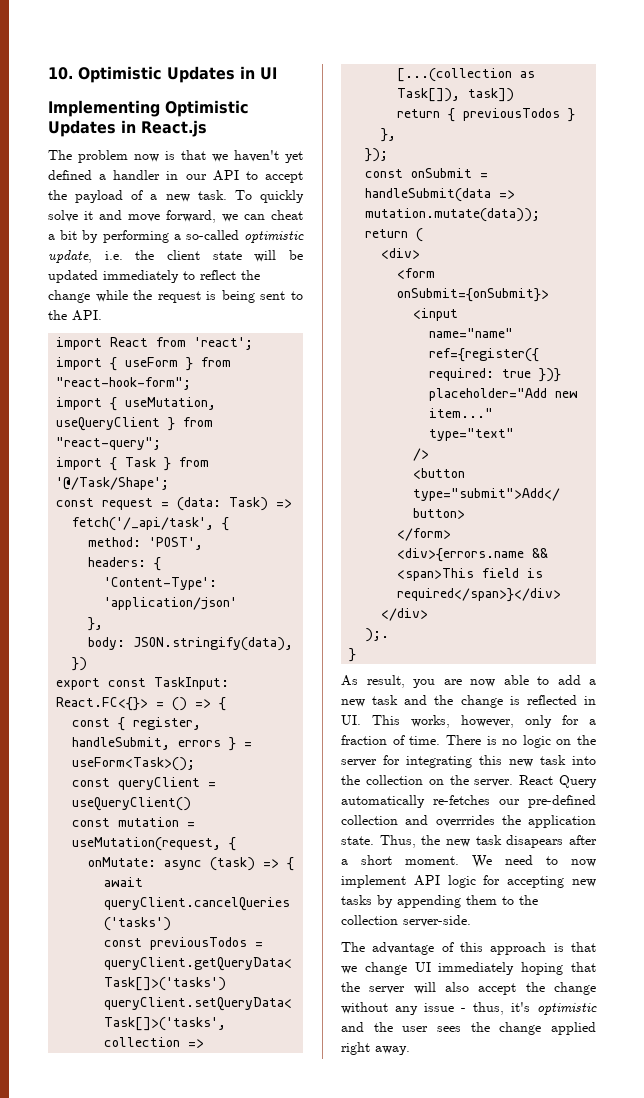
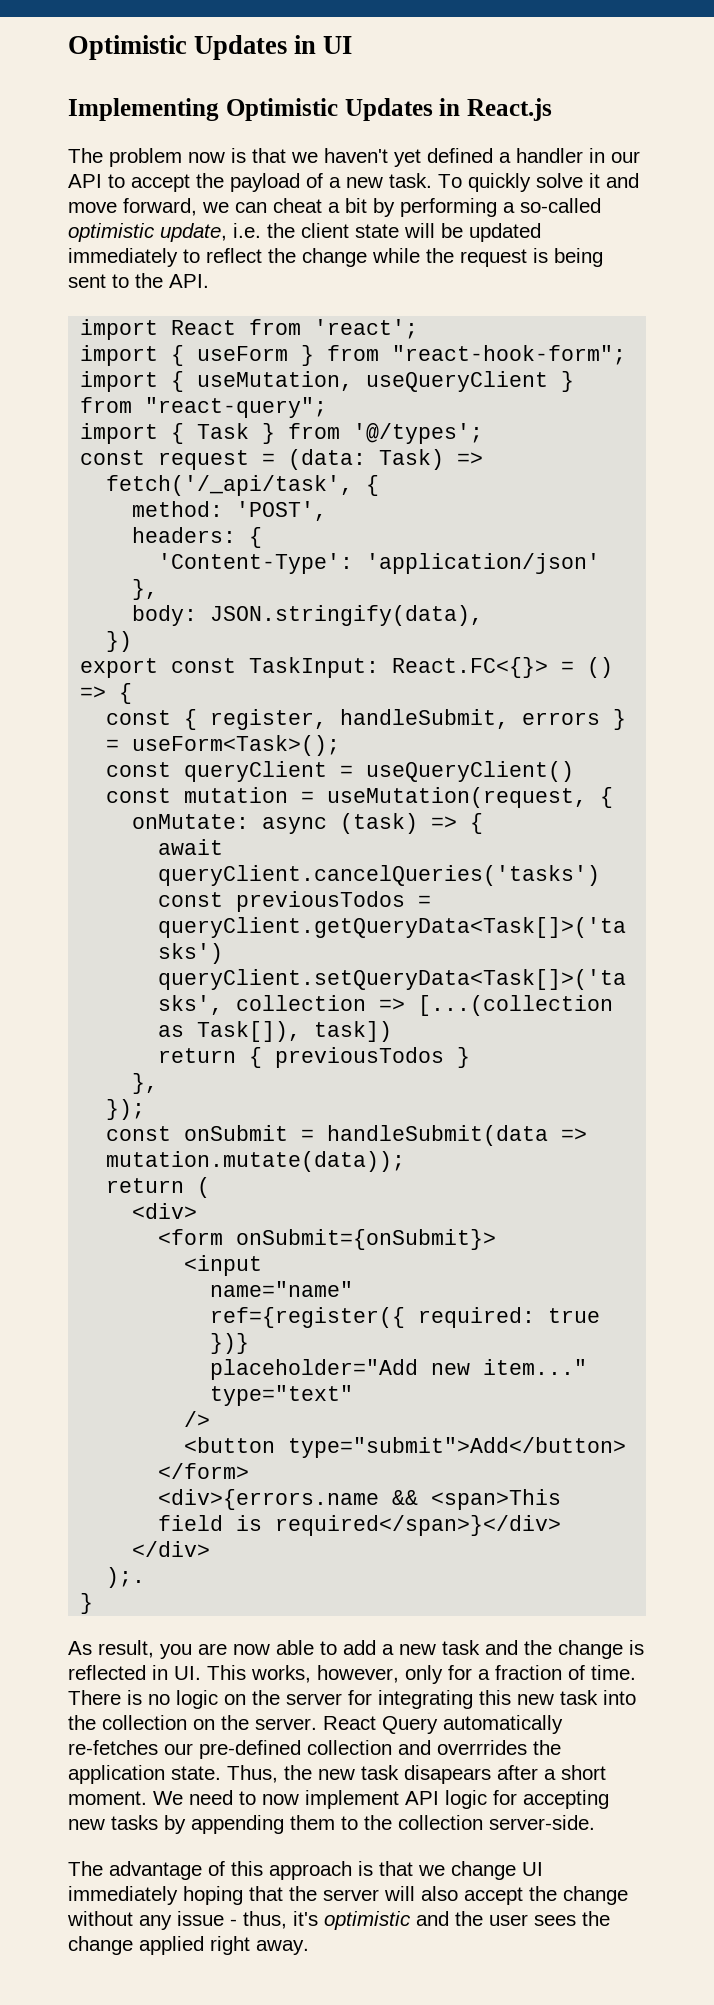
- 10. Optimistic Updates in UI
+ Optimistic Updates in UI
- import { Task } from '@/Task/Shape';
+ import { Task } from '@/types';

